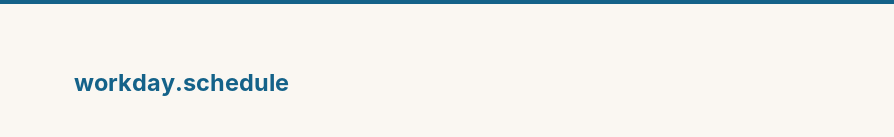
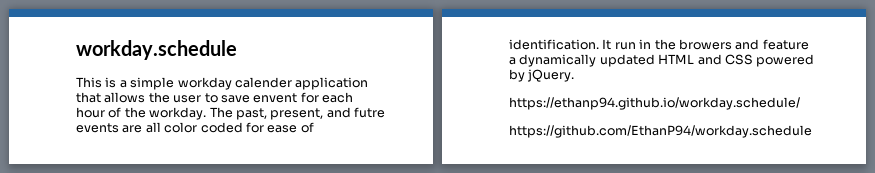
+ This is a simple workday calender application that allows the user to save envent for each hour of the workday. The past, present, and futre events are all color coded for ease of identification. It run in the browers and feature a dynamically updated HTML and CSS powered by jQuery.
+ https://ethanp94.github.io/workday.schedule/
+ https://github.com/EthanP94/workday.schedule

